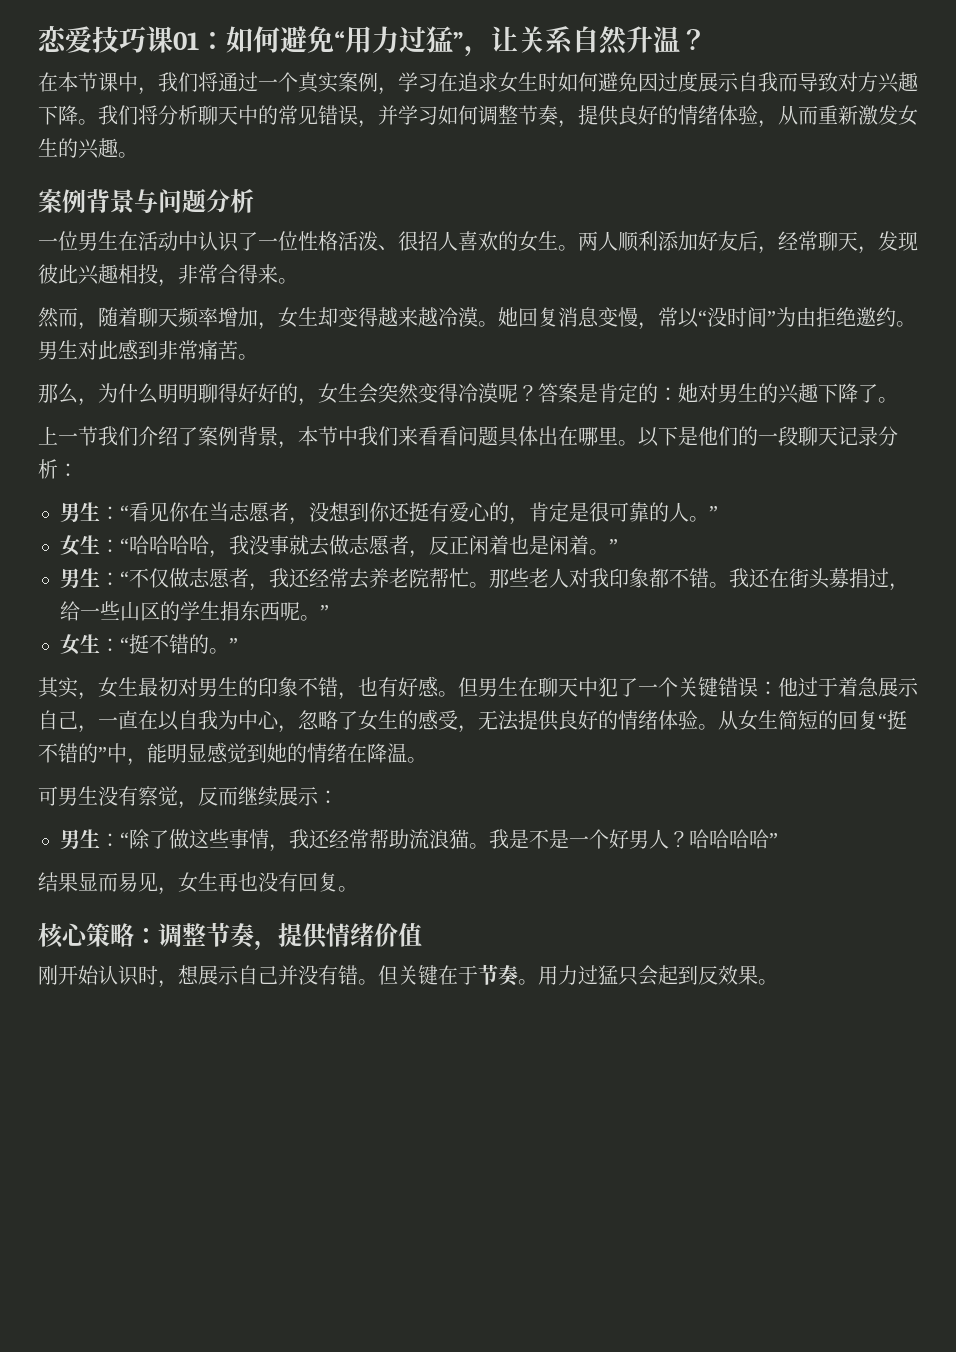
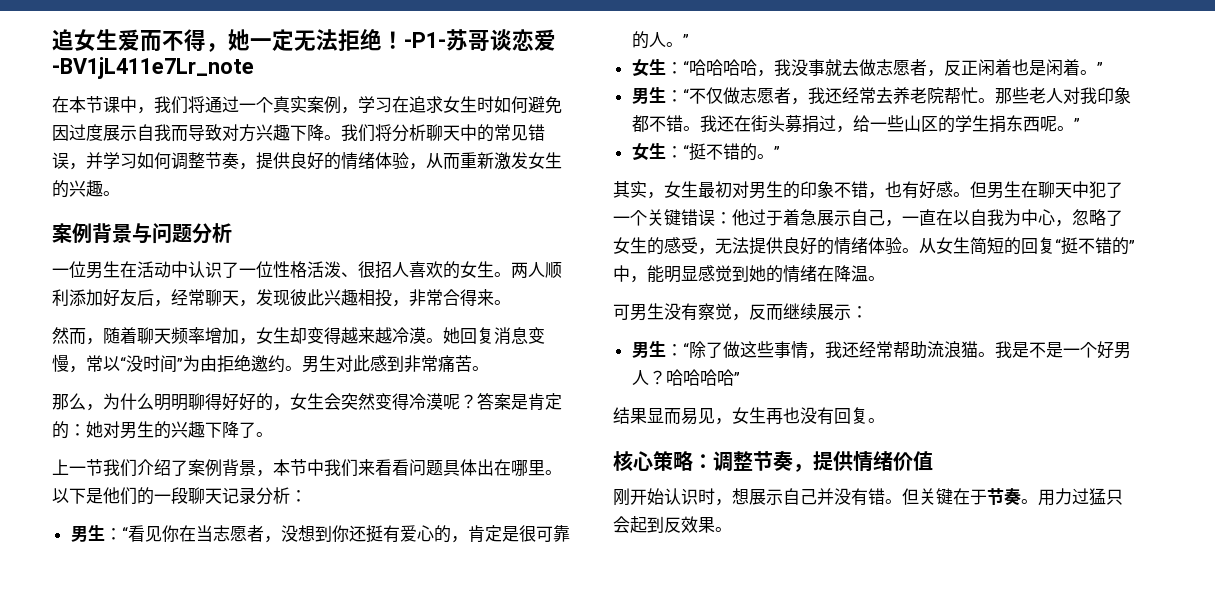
- 恋爱技巧课01：如何避免“用力过猛”，让关系自然升温？
+ 追女生爱而不得，她一定无法拒绝！-P1-苏哥谈恋爱-BV1jL411e7Lr_note

